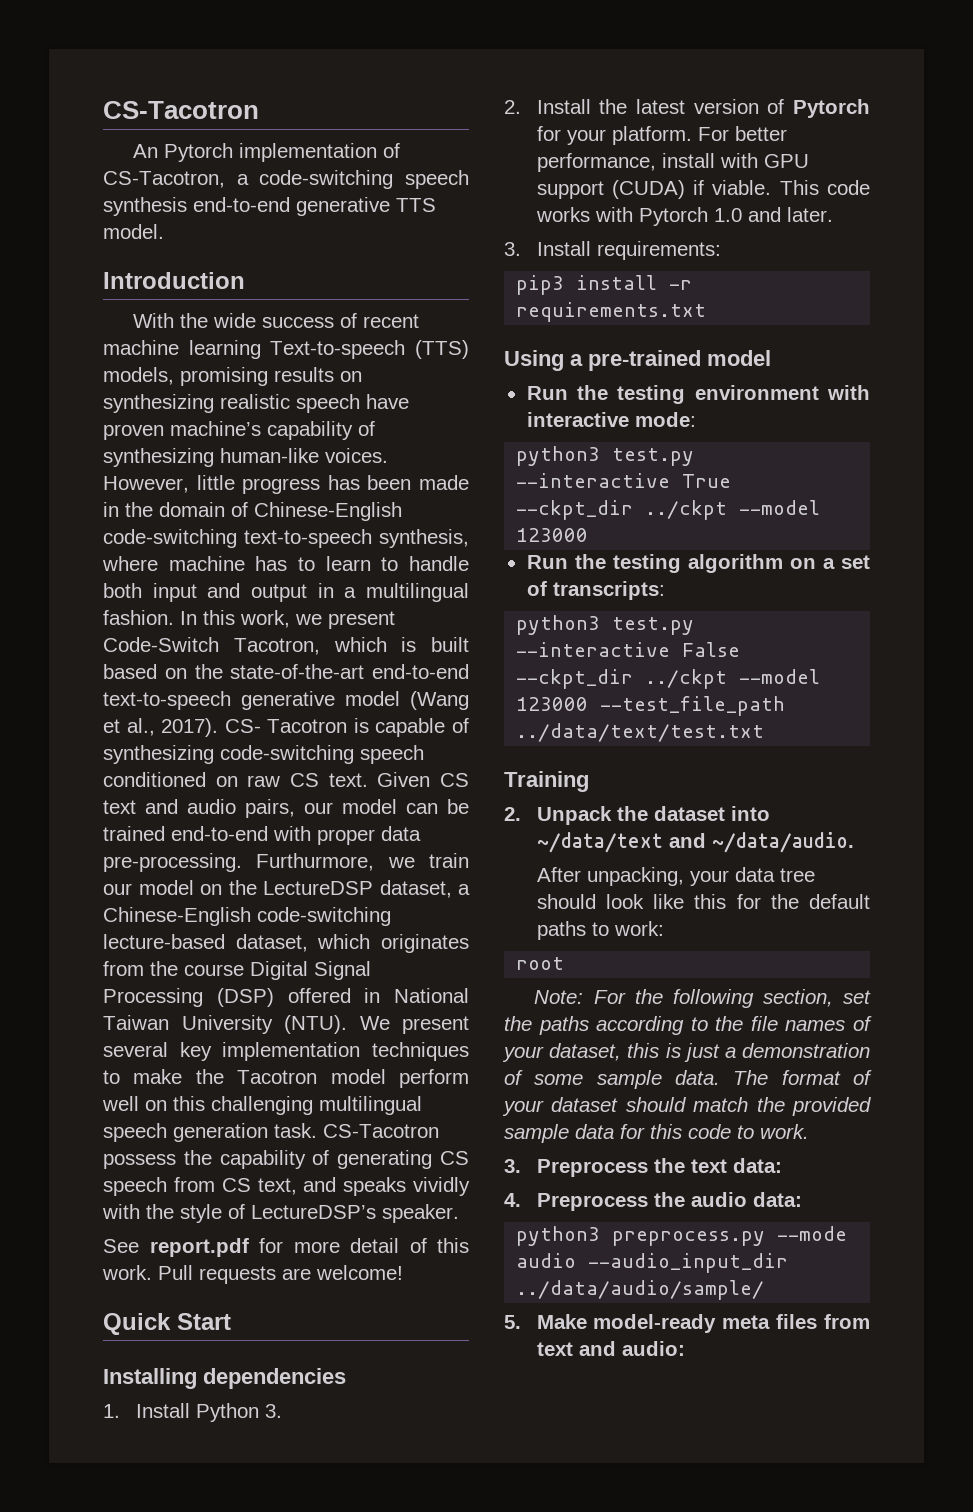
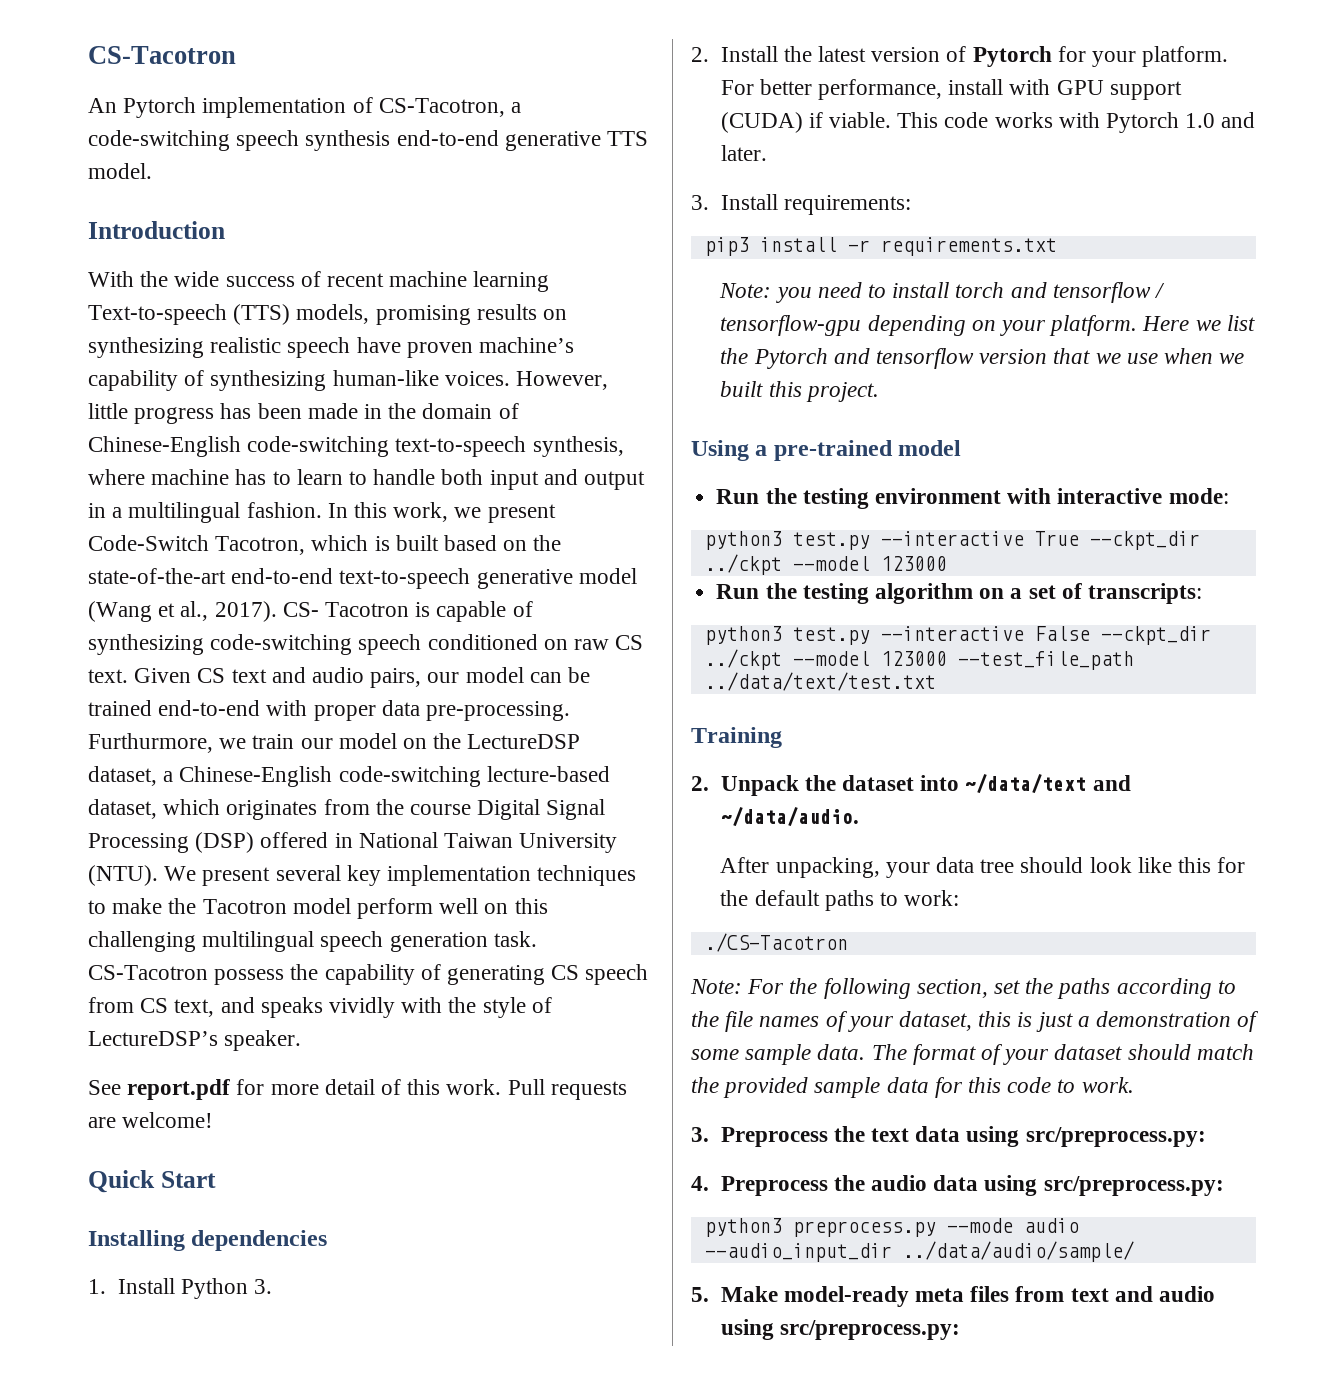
+ Note: you need to install torch and tensorflow / tensorflow-gpu depending on your platform. Here we list the Pytorch and tensorflow version that we use when we built this project.
- root
+ ./CS-Tacotron
- 3. Preprocess the text data:
+ 3. Preprocess the text data using src/preprocess.py:
- 4. Preprocess the audio data:
+ 4. Preprocess the audio data using src/preprocess.py:
- 5. Make model-ready meta files from text and audio:
+ 5. Make model-ready meta files from text and audio using src/preprocess.py:

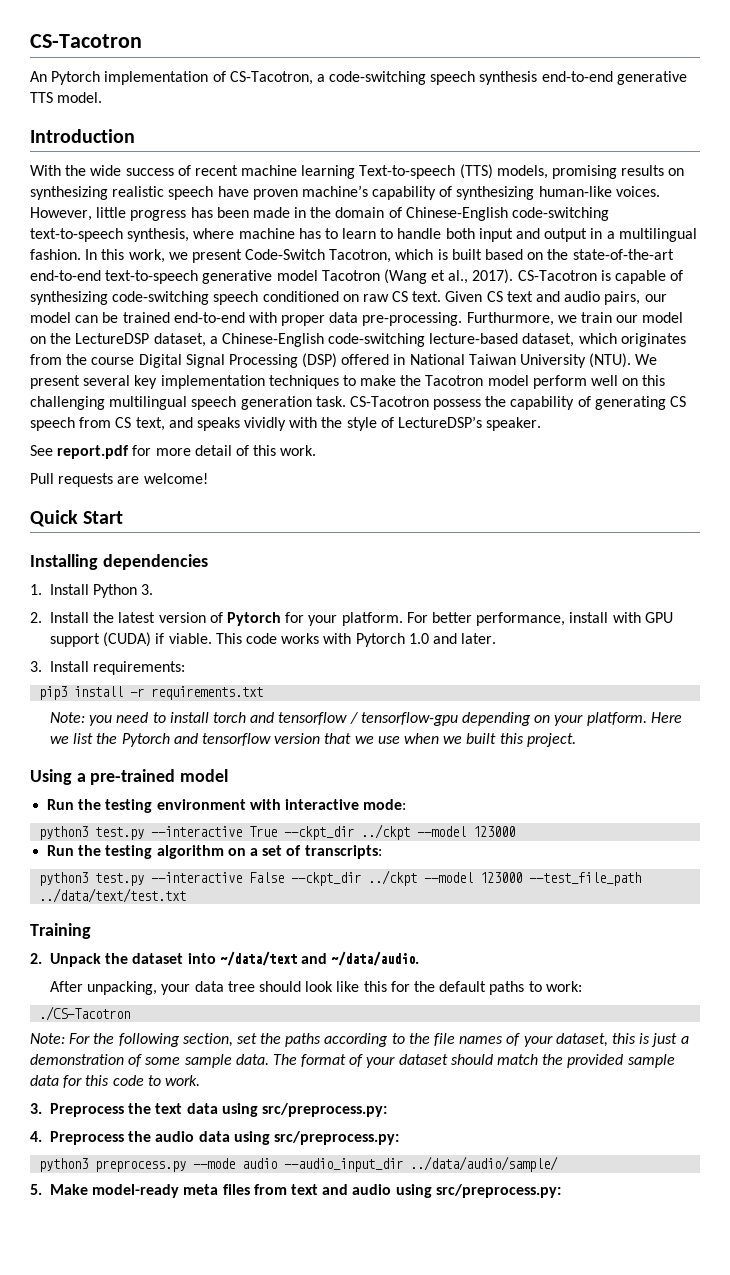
- In this work, we present Code-Switch Tacotron, which is built based on the state-of-the-art end-to-end text-to-speech generative model (Wang et al., 2017).
+ In this work, we present Code-Switch Tacotron, which is built based on the state-of-the-art end-to-end text-to-speech generative model Tacotron (Wang et al., 2017).
- CS- Tacotron is capable of synthesizing code-switching speech conditioned on raw CS text.
+ CS-Tacotron is capable of synthesizing code-switching speech conditioned on raw CS text.
- See report.pdf for more detail of this work. Pull requests are welcome!
+ See report.pdf for more detail of this work.
+ Pull requests are welcome!

